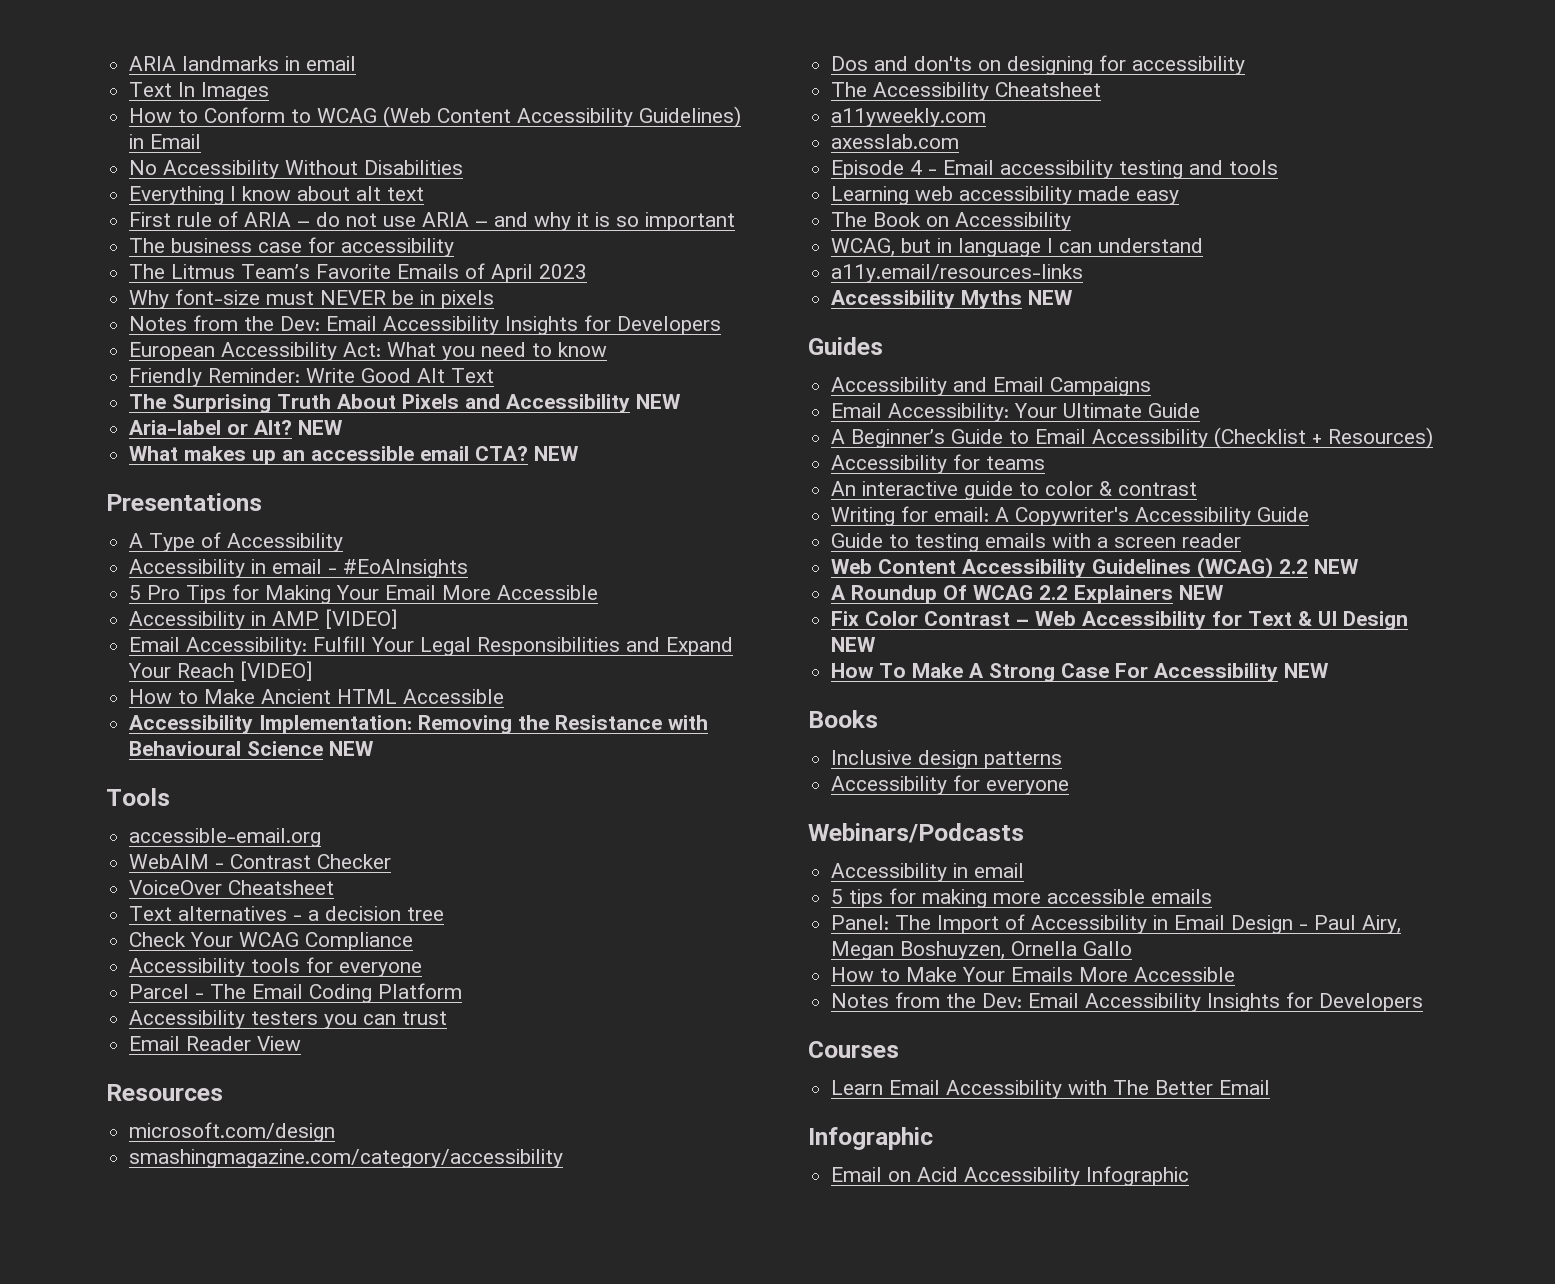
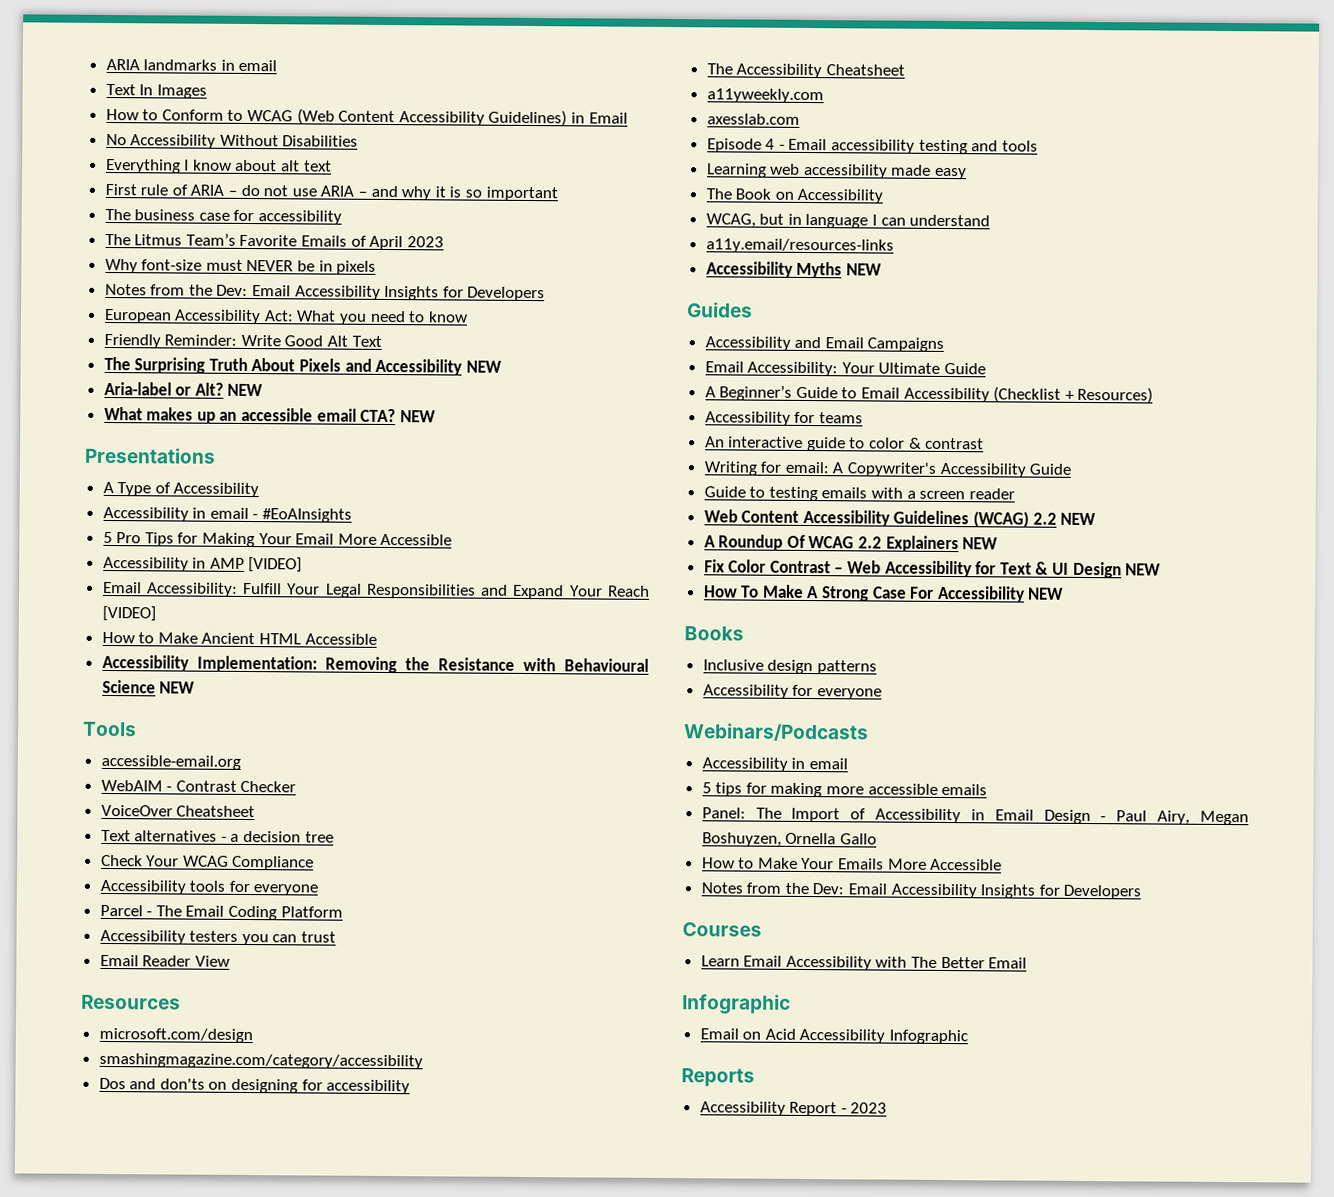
+ Reports
+ Accessibility Report - 2023

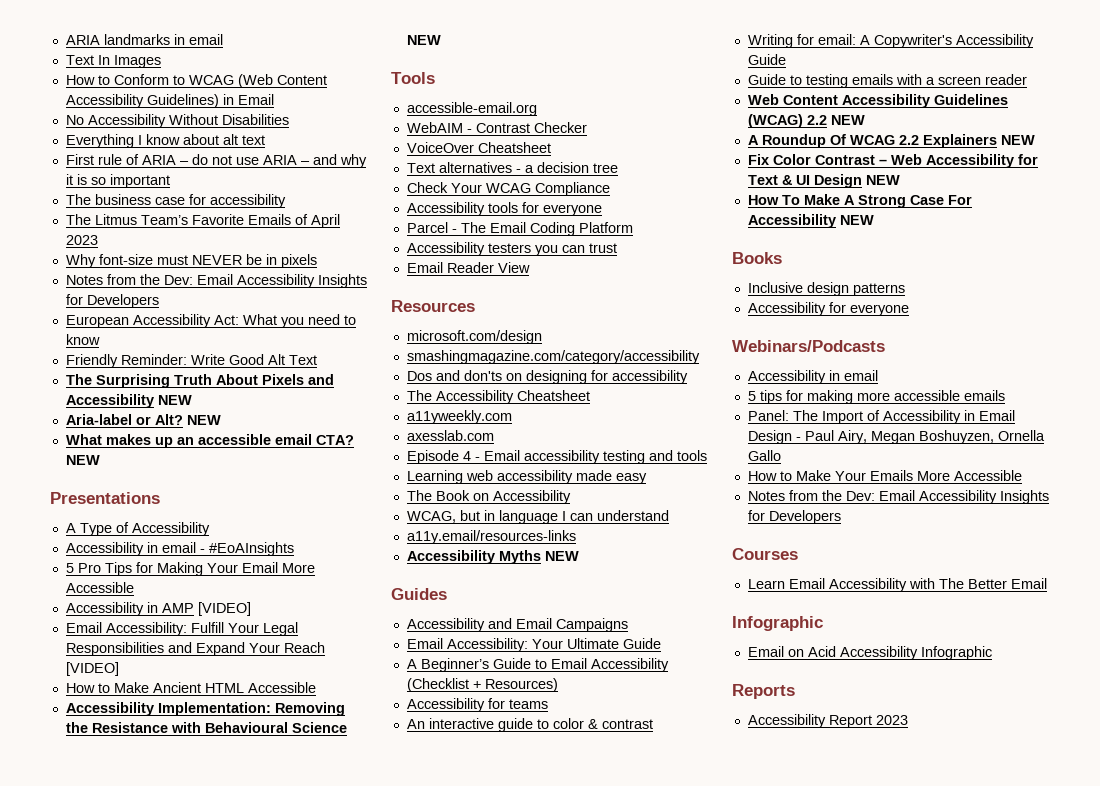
- Accessibility Report - 2023
+ Accessibility Report 2023

